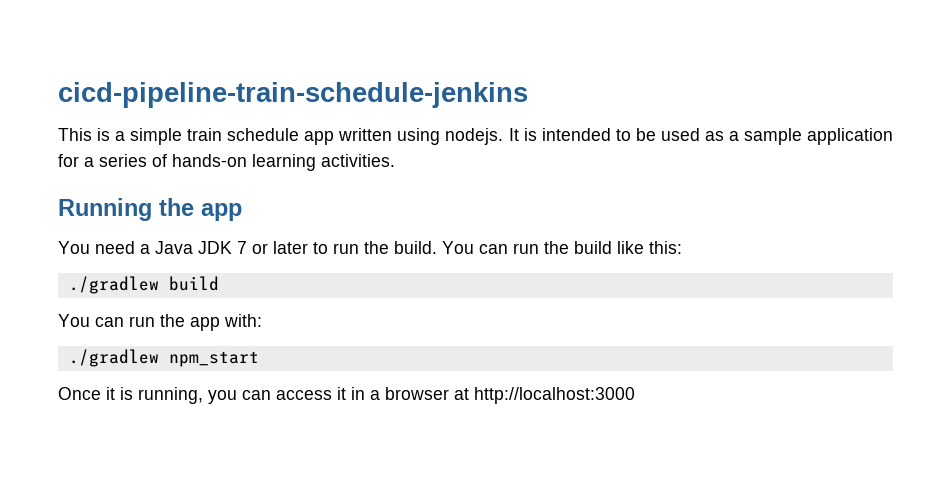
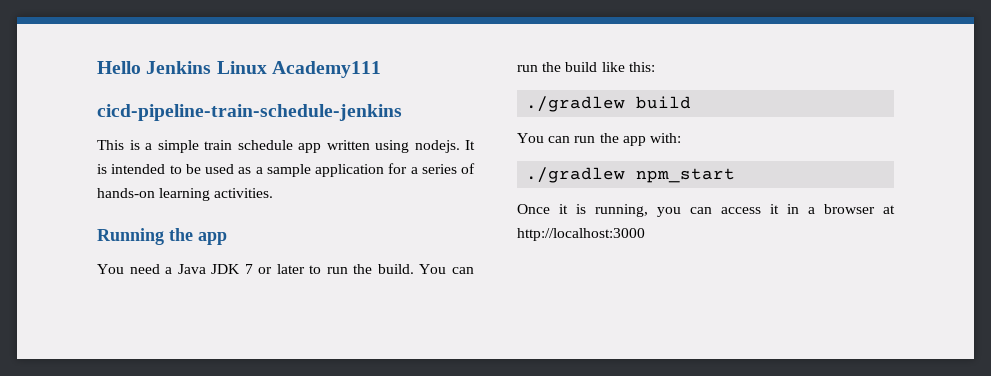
+ Hello Jenkins Linux Academy111

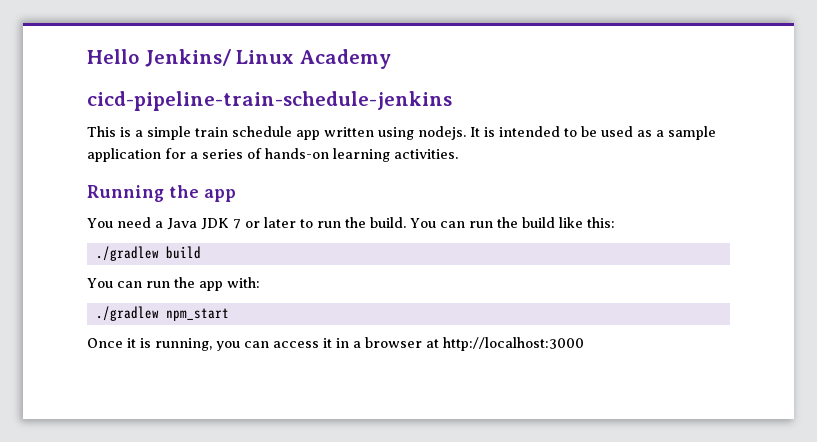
- Hello Jenkins Linux Academy111
+ Hello Jenkins/ Linux Academy

